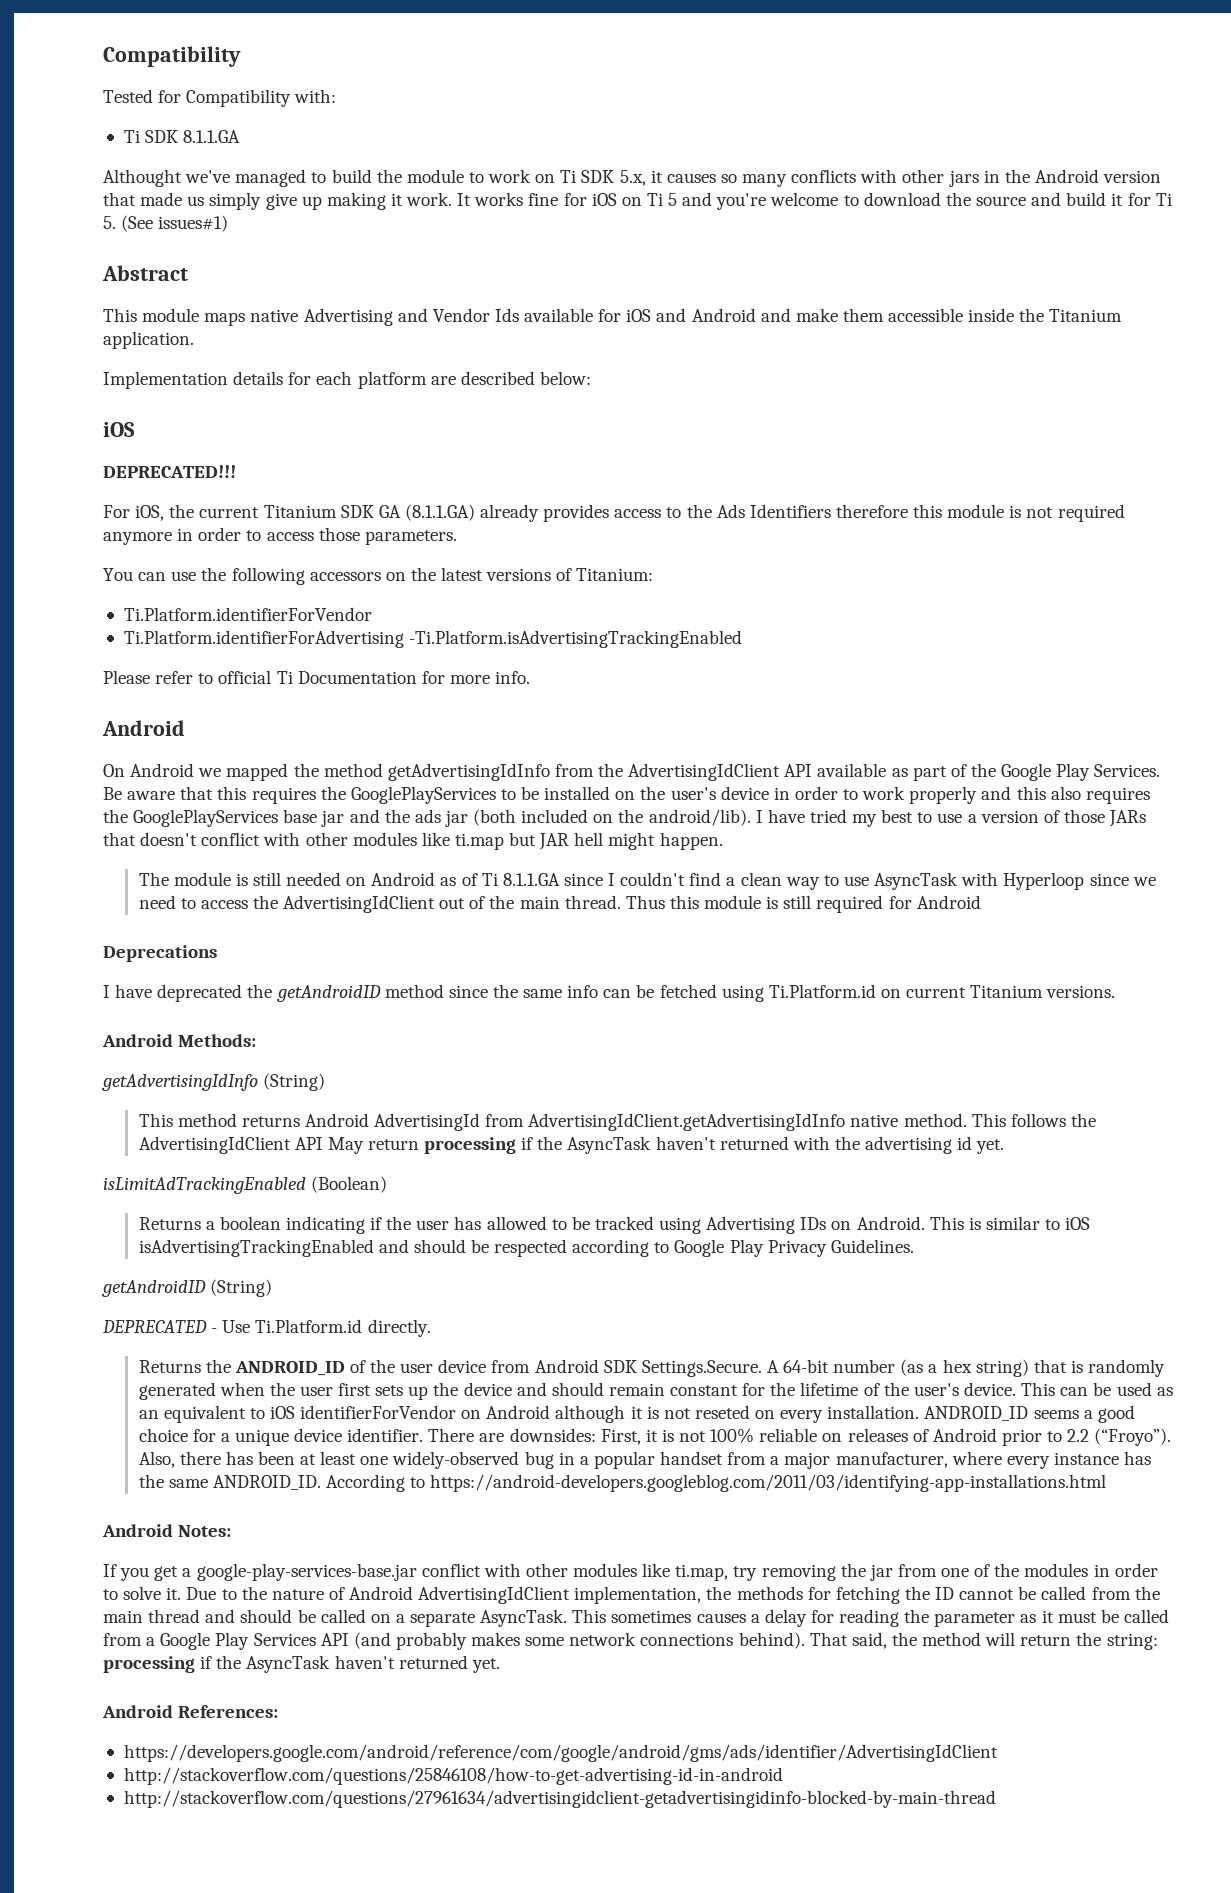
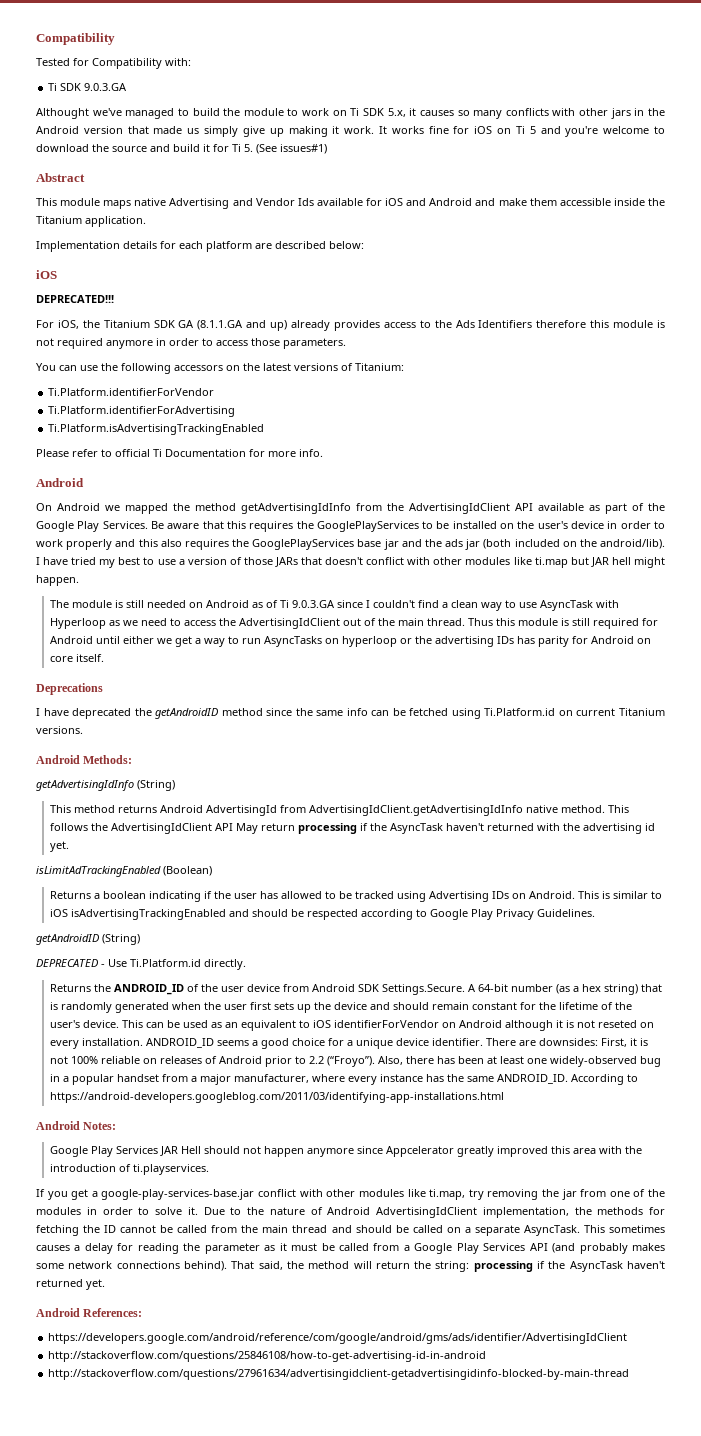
- Ti SDK 8.1.1.GA
+ Ti SDK 9.0.3.GA
- For iOS, the current Titanium SDK GA (8.1.1.GA) already provides access to the Ads Identifiers therefore this module is not required anymore in order to access those parameters.
+ For iOS, the Titanium SDK GA (8.1.1.GA and up) already provides access to the Ads Identifiers therefore this module is not required anymore in order to access those parameters.
- Ti.Platform.identifierForAdvertising -Ti.Platform.isAdvertisingTrackingEnabled
+ Ti.Platform.identifierForAdvertising
+ Ti.Platform.isAdvertisingTrackingEnabled
- The module is still needed on Android as of Ti 8.1.1.GA since I couldn't find a clean way to use AsyncTask with Hyperloop since we need to access the AdvertisingIdClient out of the main thread.
+ The module is still needed on Android as of Ti 9.0.3.GA since I couldn't find a clean way to use AsyncTask with Hyperloop as we need to access the AdvertisingIdClient out of the main thread.
- Thus this module is still required for Android
+ Thus this module is still required for Android until either we get a way to run AsyncTasks on hyperloop or the advertising IDs has parity for Android on core itself.
+ Google Play Services JAR Hell should not happen anymore since Appcelerator greatly improved this area with the introduction of ti.playservices.

